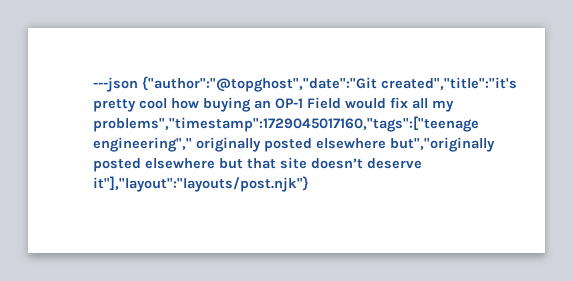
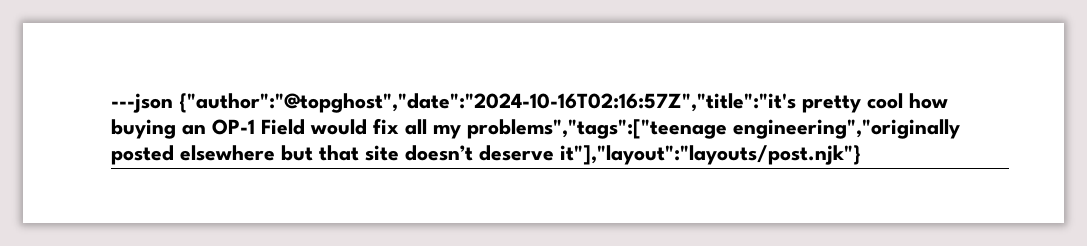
- ---json {"author":"@topghost","date":"Git created","title":"it's pretty cool how buying an OP-1 Field would fix all my problems","timestamp":1729045017160,"tags":["teenage engineering"," originally posted elsewhere but","originally posted elsewhere but that site doesn’t deserve it"],"layout":"layouts/post.njk"}
+ ---json {"author":"@topghost","date":"2024-10-16T02:16:57Z","title":"it's pretty cool how buying an OP-1 Field would fix all my problems","tags":["teenage engineering","originally posted elsewhere but that site doesn’t deserve it"],"layout":"layouts/post.njk"}

